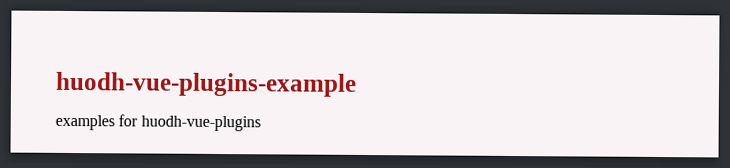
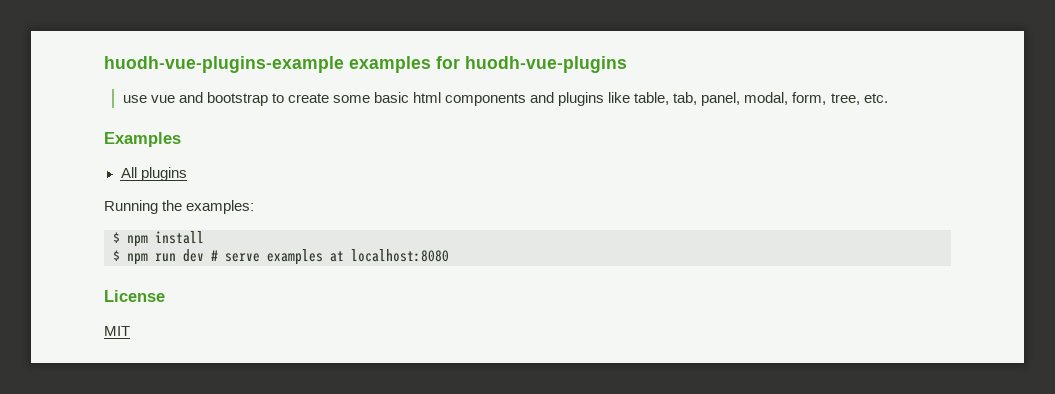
- huodh-vue-plugins-example
- examples for huodh-vue-plugins
+ huodh-vue-plugins-example examples for huodh-vue-plugins
+ use vue and bootstrap to create some basic html components and plugins like table, tab, panel, modal, form, tree, etc.
+ Examples
+ All plugins
+ Running the examples:
+ $ npm install
+ $ npm run dev # serve examples at localhost:8080
+ License
+ MIT

